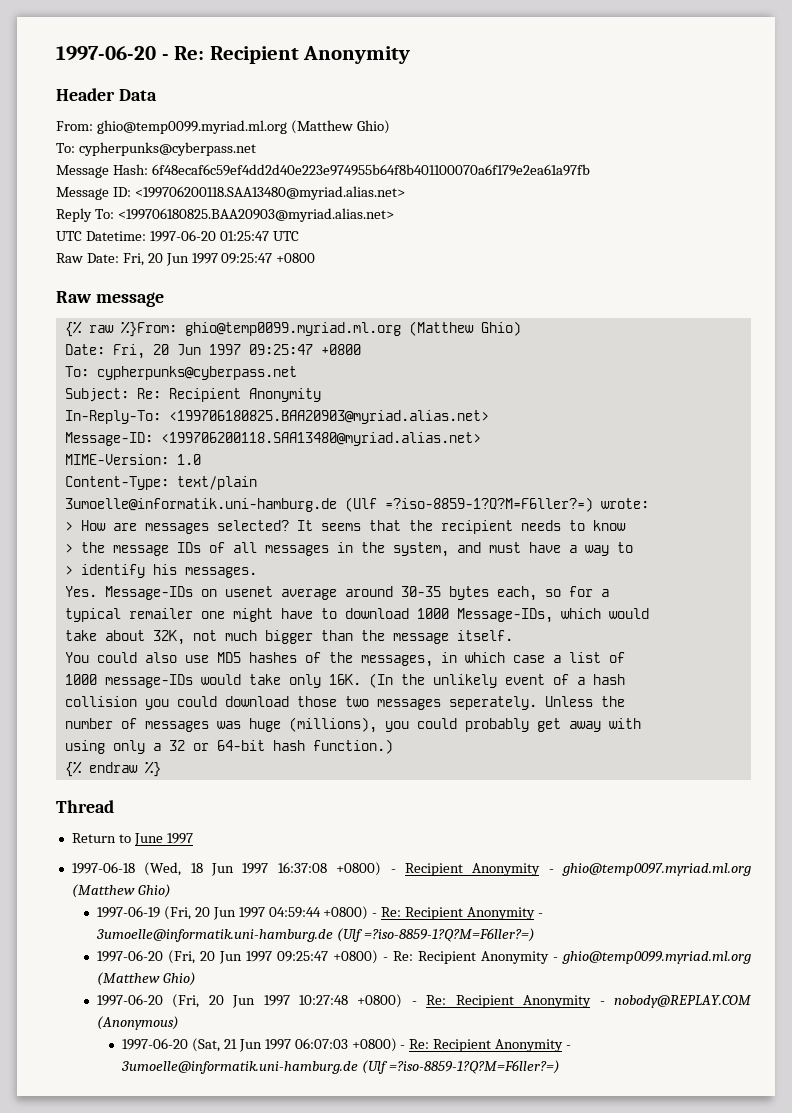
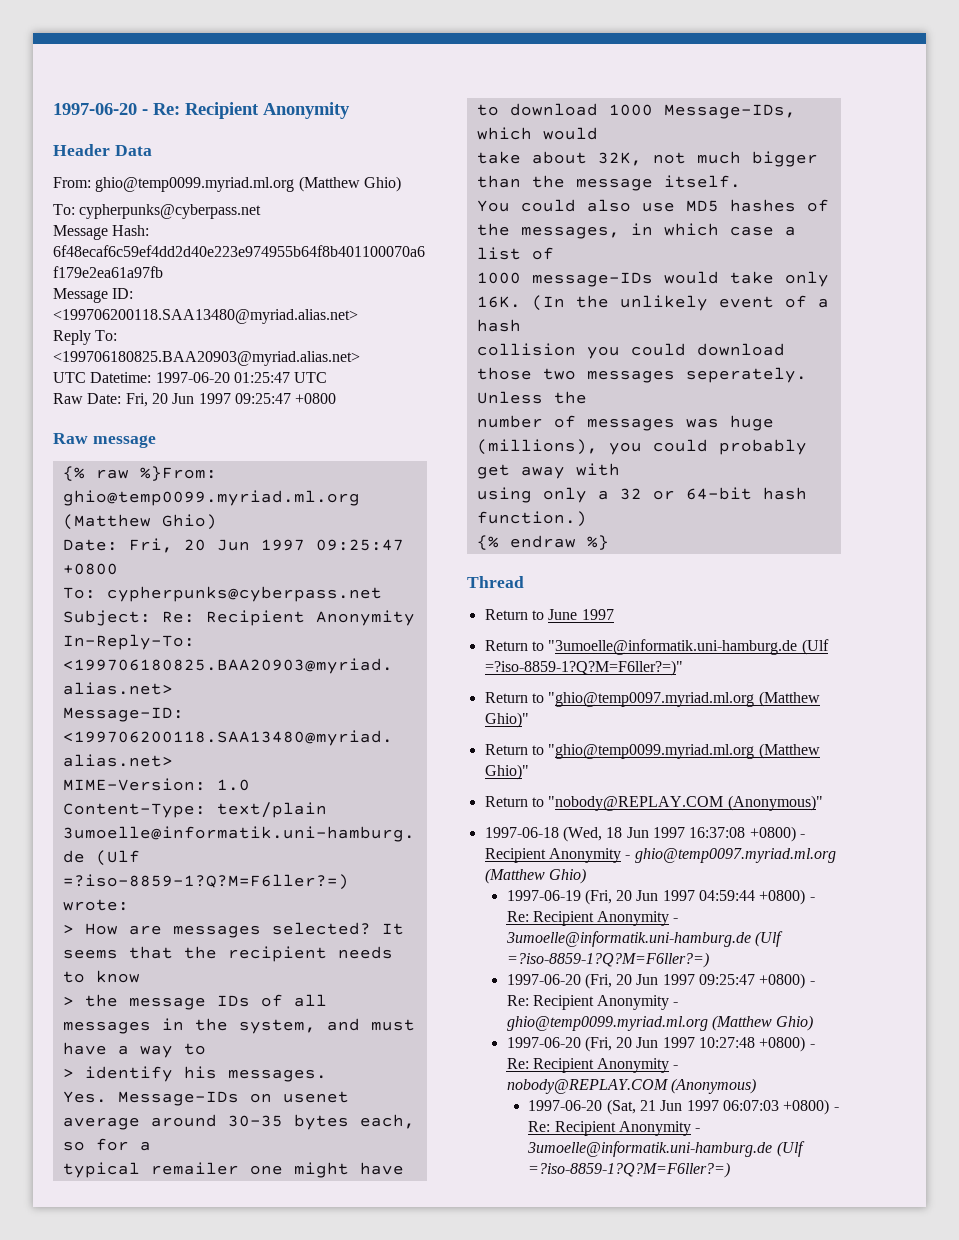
+ Return to "3umoelle@informatik.uni-hamburg.de (Ulf =?iso-8859-1?Q?M=F6ller?=)"
+ Return to "ghio@temp0097.myriad.ml.org (Matthew Ghio)"
+ Return to "ghio@temp0099.myriad.ml.org (Matthew Ghio)"
+ Return to "nobody@REPLAY.COM (Anonymous)"

